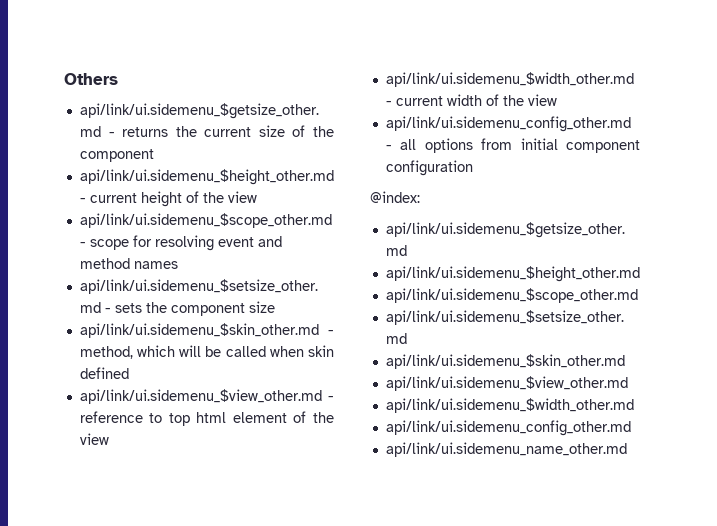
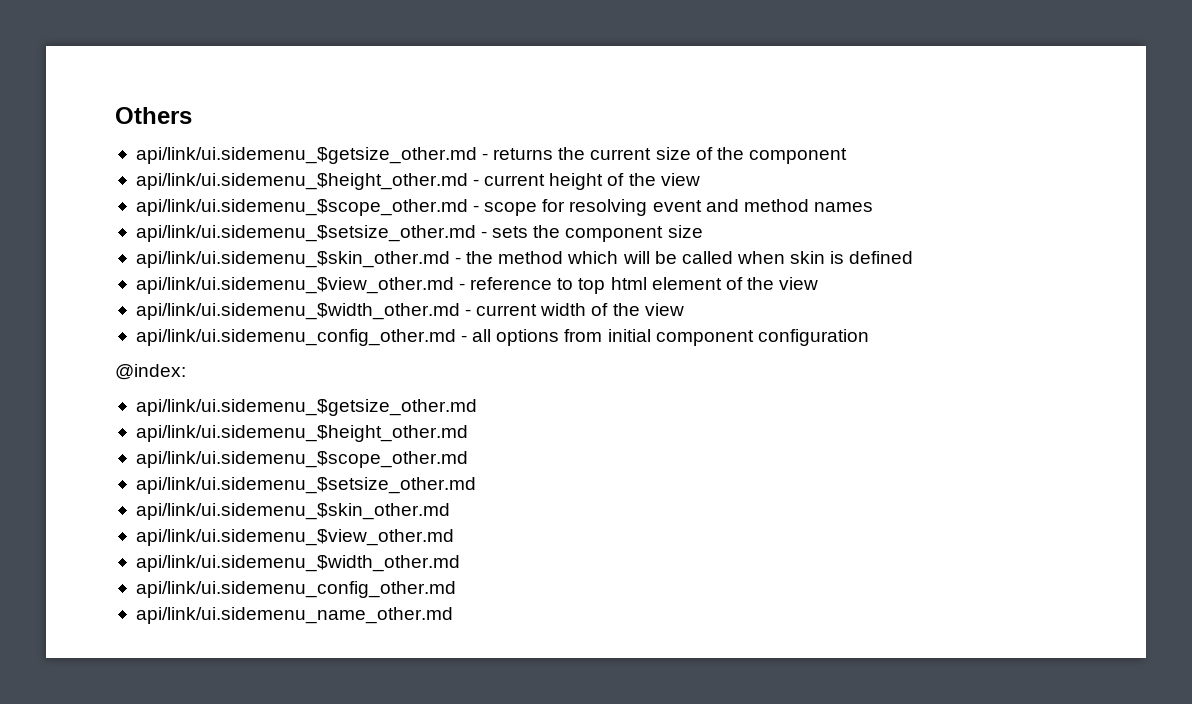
- api/link/ui.sidemenu_$skin_other.md - method, which will be called when skin defined
+ api/link/ui.sidemenu_$skin_other.md - the method which will be called when skin is defined

